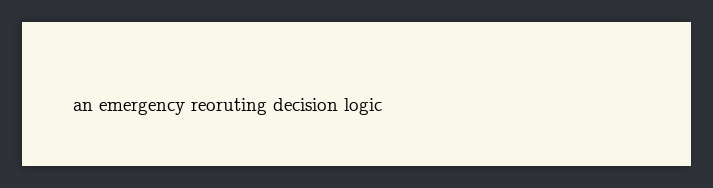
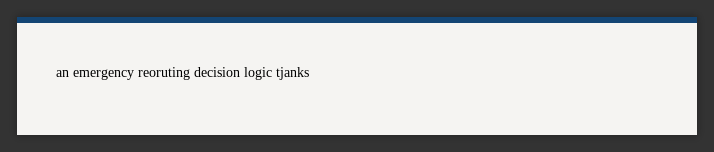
- an emergency reoruting decision logic
+ an emergency reoruting decision logic tjanks

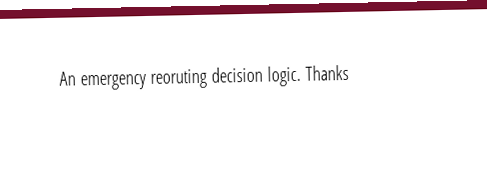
- an emergency reoruting decision logic tjanks
+ An emergency reoruting decision logic. Thanks

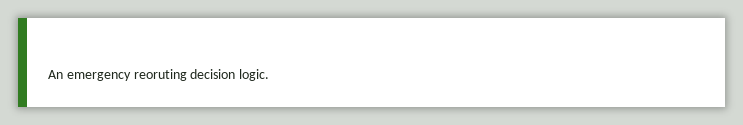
- Thanks

